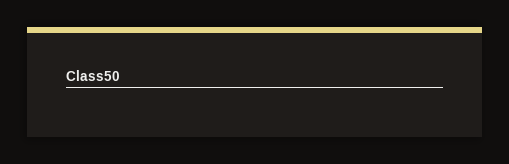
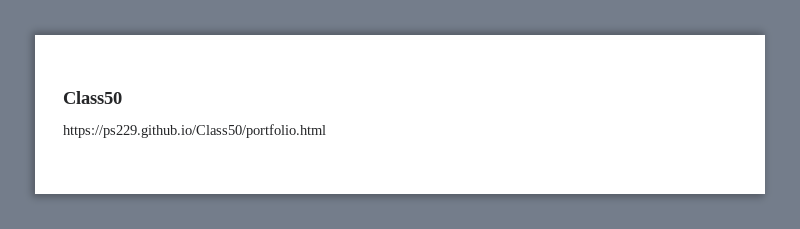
+ https://ps229.github.io/Class50/portfolio.html

